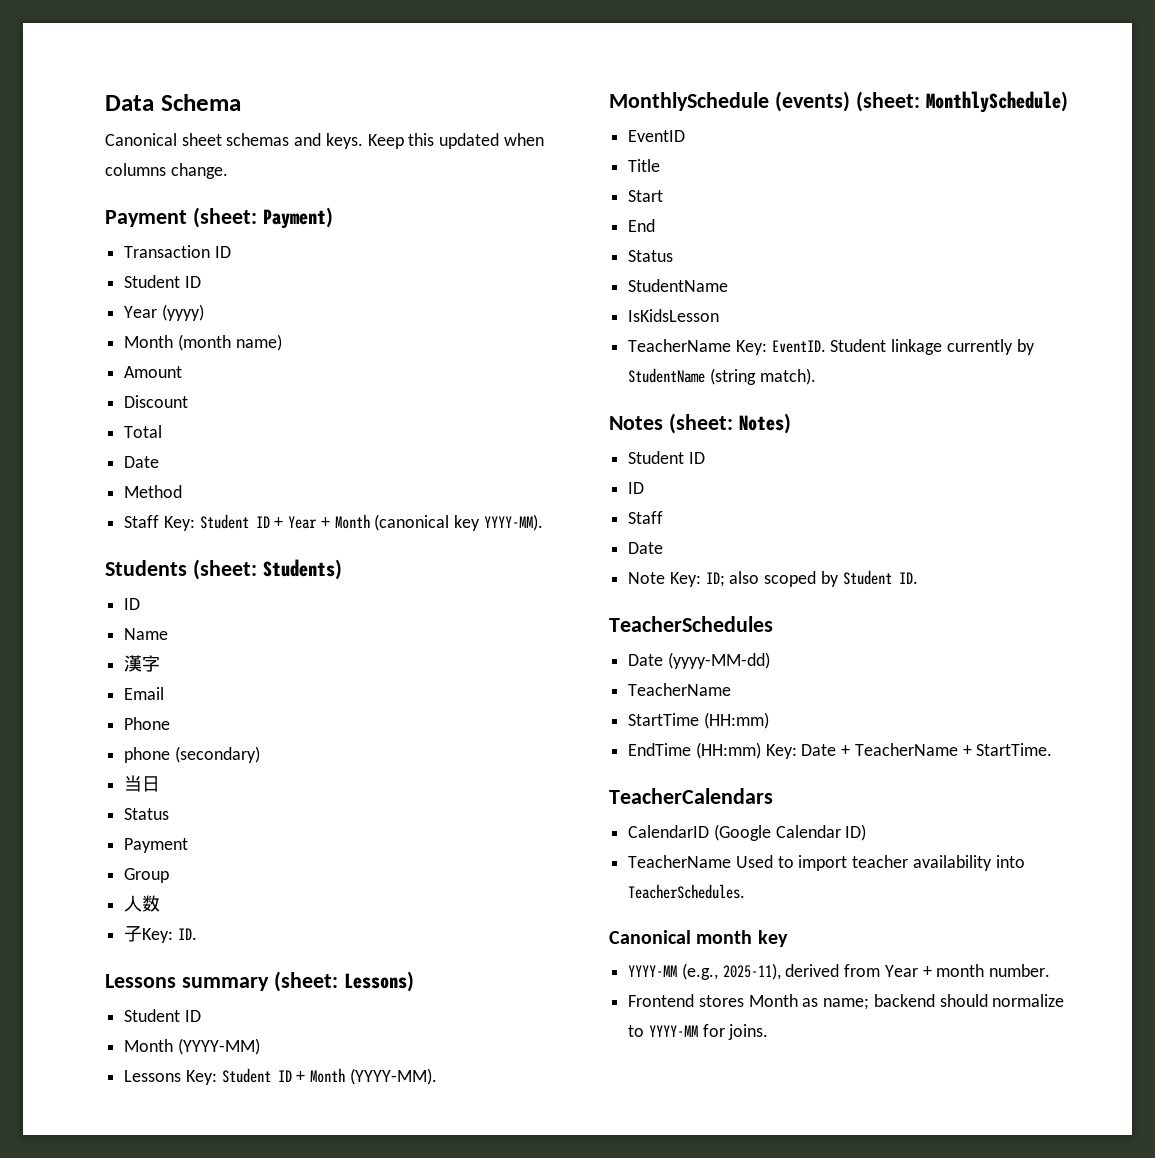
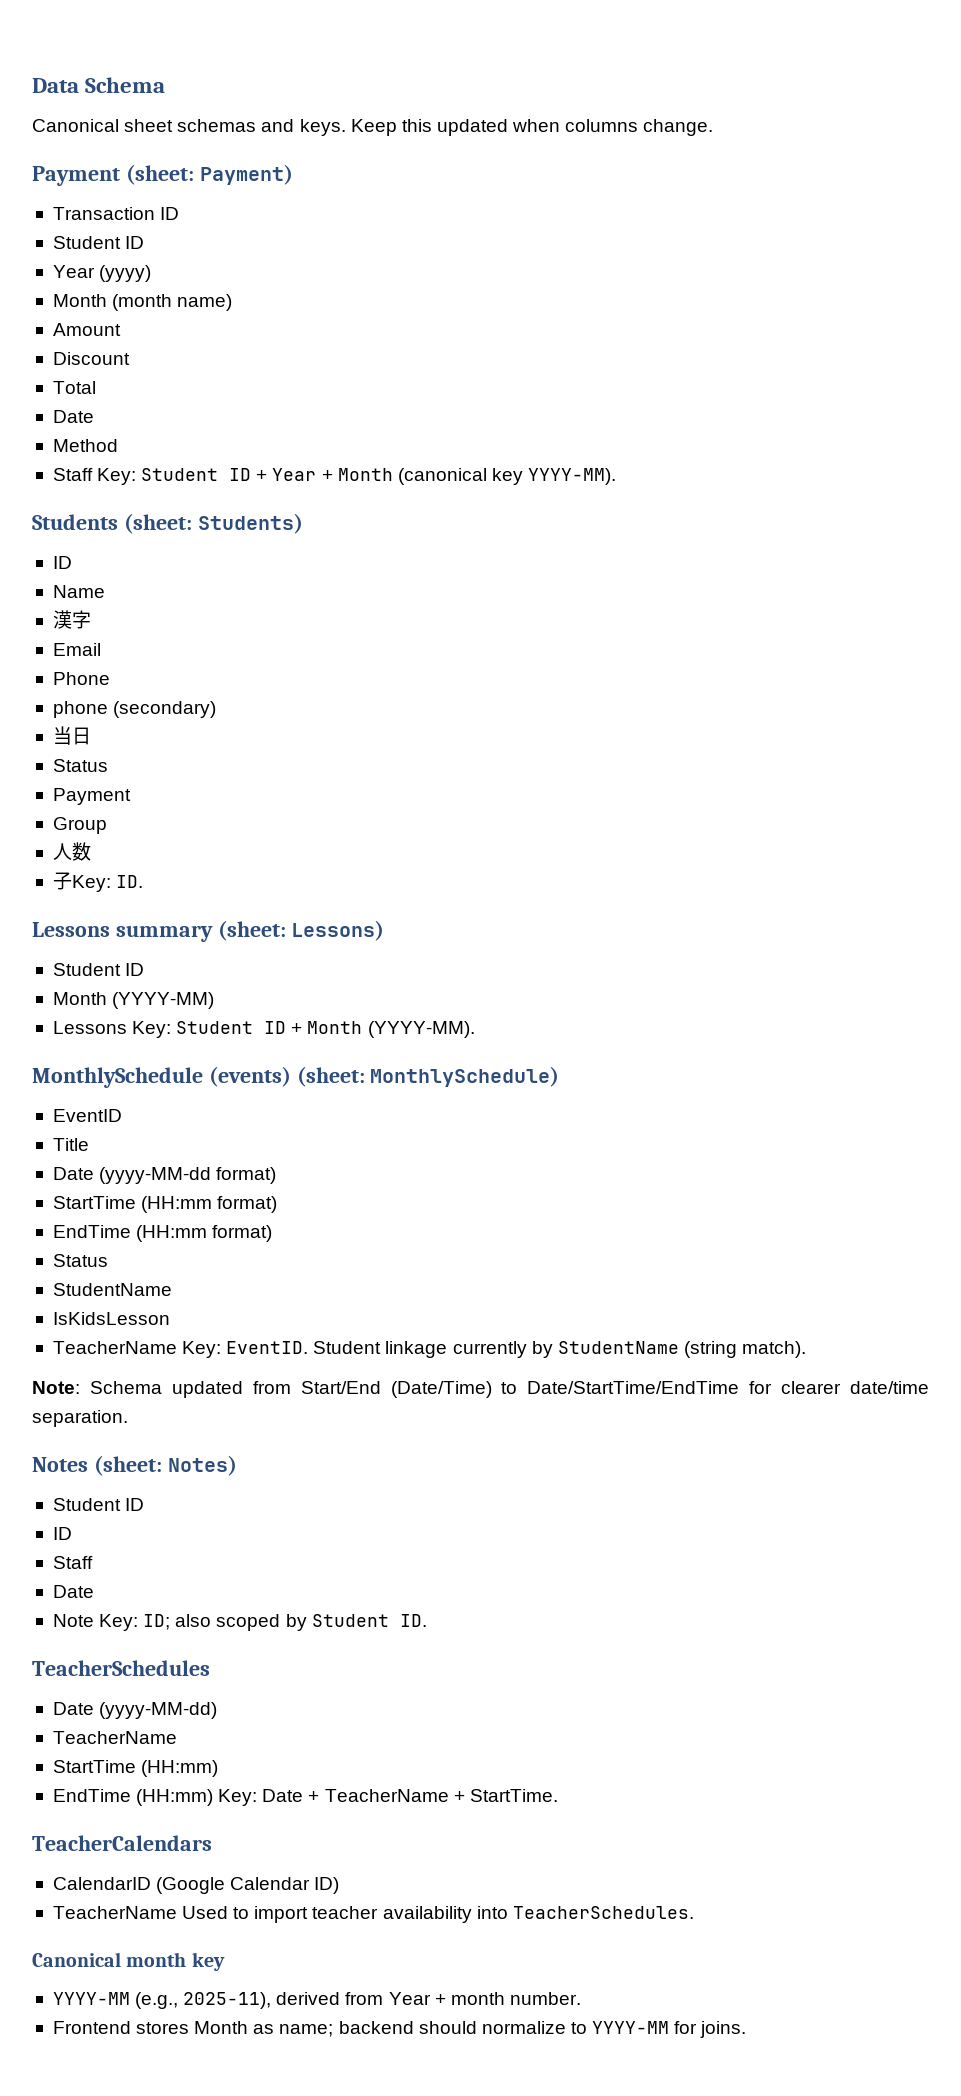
- Start
- End
+ Date (yyyy-MM-dd format)
+ StartTime (HH:mm format)
+ EndTime (HH:mm format)
+ Note: Schema updated from Start/End (Date/Time) to Date/StartTime/EndTime for clearer date/time separation.

